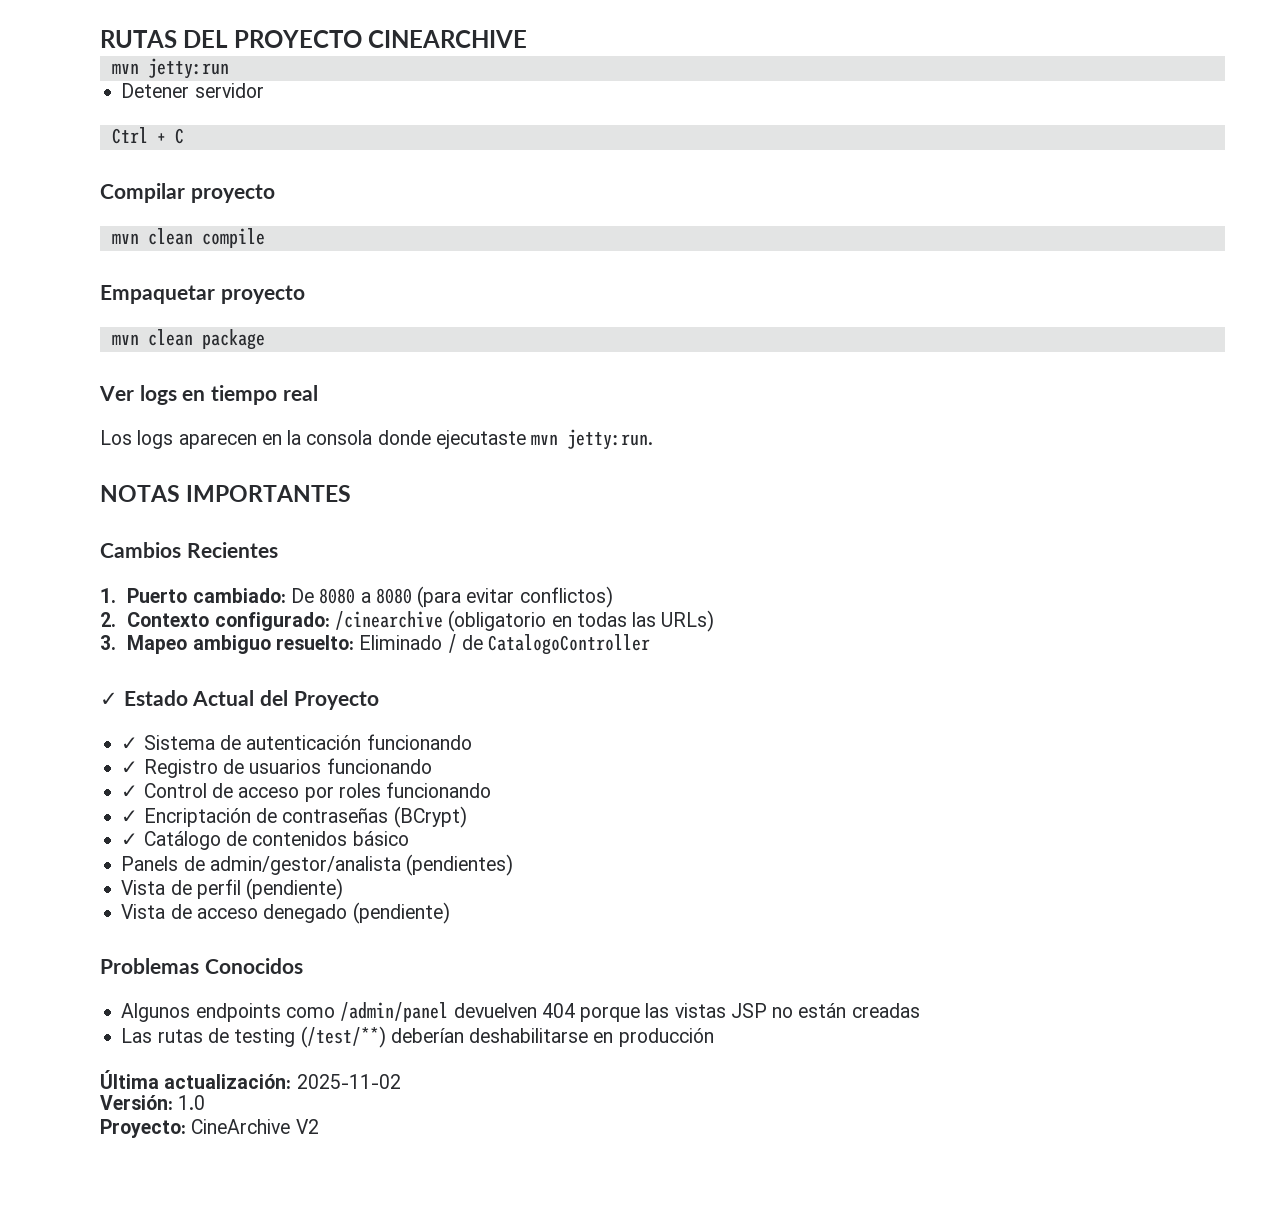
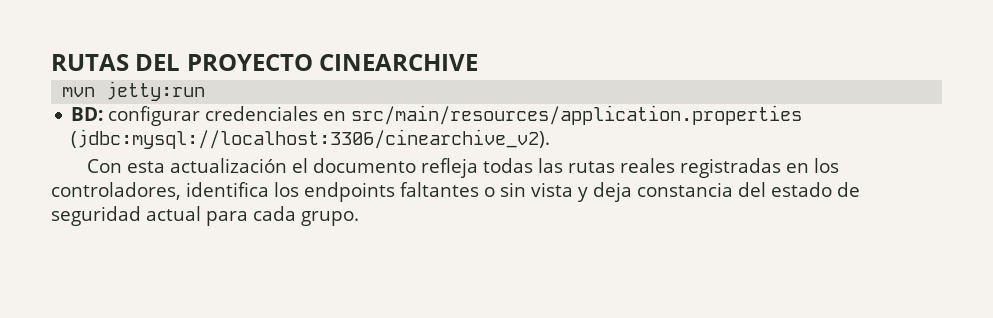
- Detener servidor
- Ctrl + C
- Compilar proyecto
- mvn clean compile
- Empaquetar proyecto
- mvn clean package
- Ver logs en tiempo real
- Los logs aparecen en la consola donde ejecutaste mvn jetty:run.
- NOTAS IMPORTANTES
- Cambios Recientes
- 1. Puerto cambiado: De 8080 a 8080 (para evitar conflictos)
- 2. Contexto configurado: /cinearchive (obligatorio en todas las URLs)
- 3. Mapeo ambiguo resuelto: Eliminado / de CatalogoController
- ✓ Estado Actual del Proyecto
- ✓ Sistema de autenticación funcionando
- ✓ Registro de usuarios funcionando
- ✓ Control de acceso por roles funcionando
- ✓ Encriptación de contraseñas (BCrypt)
- ✓ Catálogo de contenidos básico
- Panels de admin/gestor/analista (pendientes)
- Vista de perfil (pendiente)
- Vista de acceso denegado (pendiente)
- Problemas Conocidos
- Algunos endpoints como /admin/panel devuelven 404 porque las vistas JSP no están creadas
- Las rutas de testing (/test/**) deberían deshabilitarse en producción
- Última actualización: 2025-11-02
- Versión: 1.0
- Proyecto: CineArchive V2
+ BD: configurar credenciales en src/main/resources/application.properties (jdbc:mysql://localhost:3306/cinearchive_v2).
+ Con esta actualización el documento refleja todas las rutas reales registradas en los controladores, identifica los endpoints faltantes o sin vista y deja constancia del estado de seguridad actual para cada grupo.

